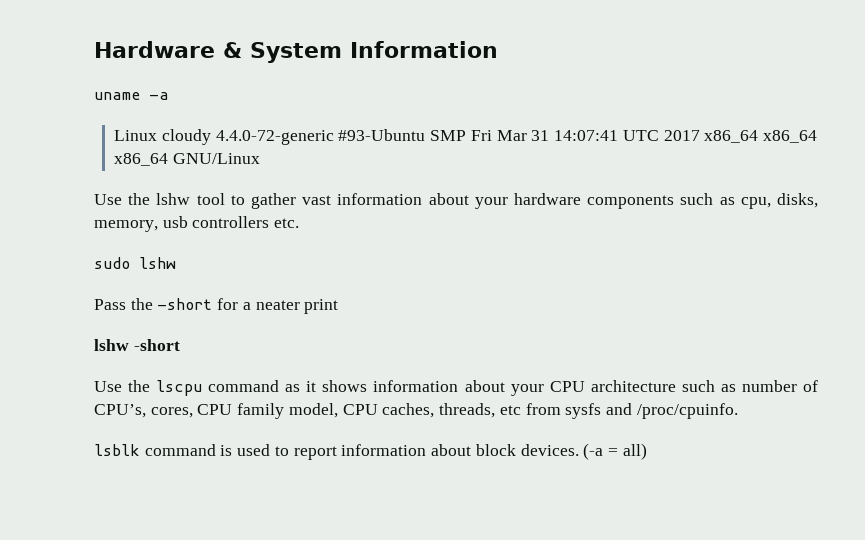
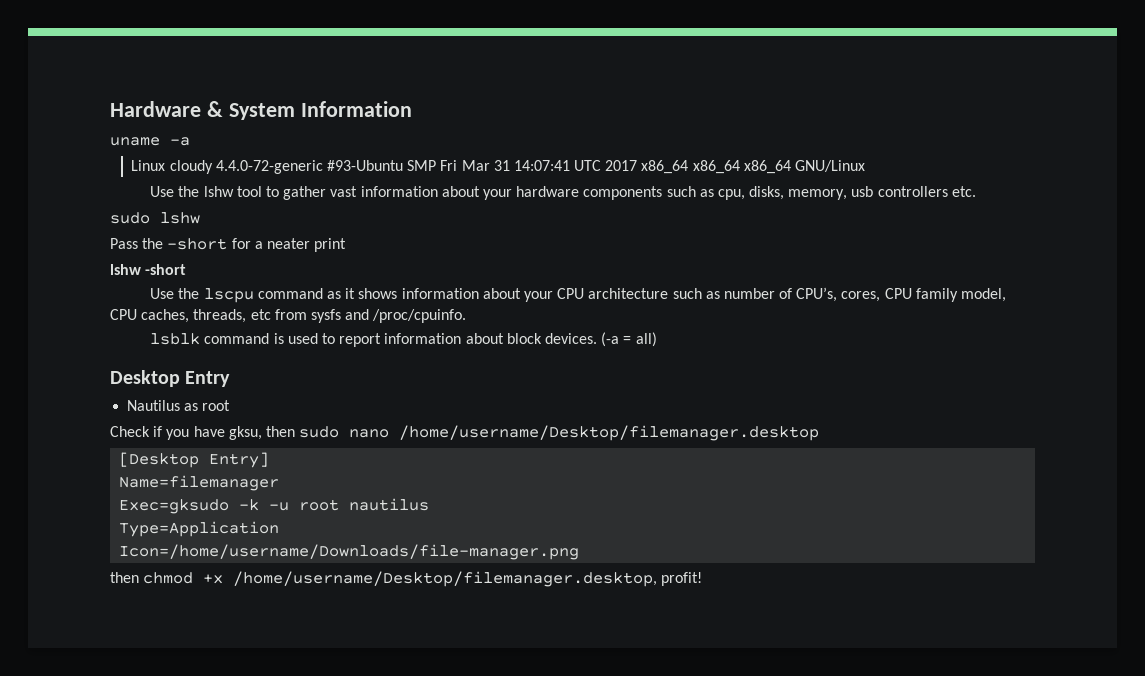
+ Desktop Entry
+ Nautilus as root
+ Check if you have gksu, then sudo nano /home/username/Desktop/filemanager.desktop
+ [Desktop Entry]
+ Name=filemanager
+ Exec=gksudo -k -u root nautilus
+ Type=Application
+ Icon=/home/username/Downloads/file-manager.png
+ then chmod +x /home/username/Desktop/filemanager.desktop, profit!

